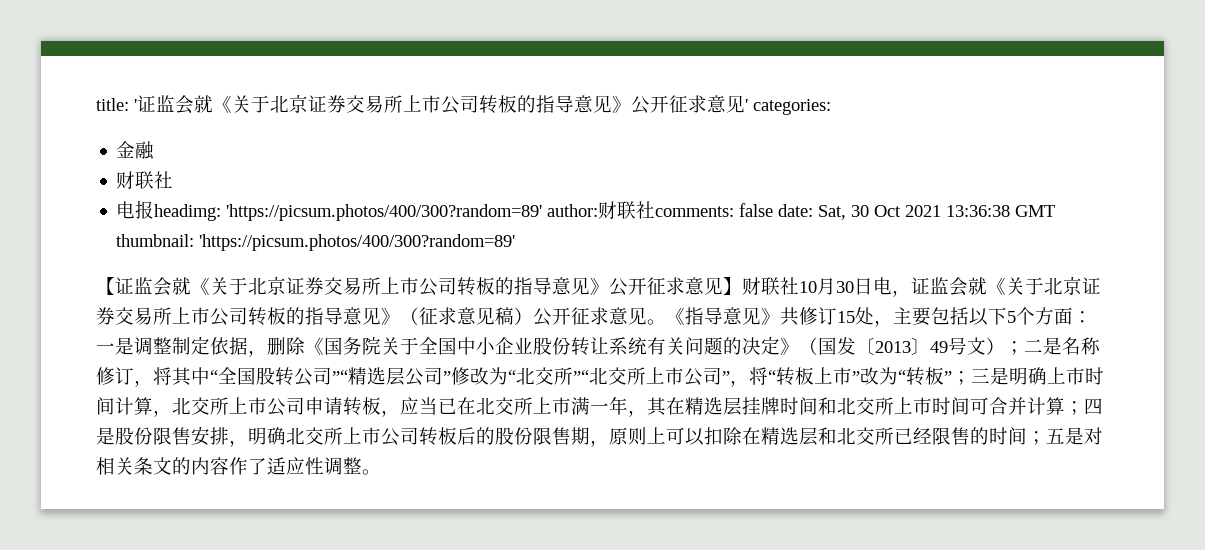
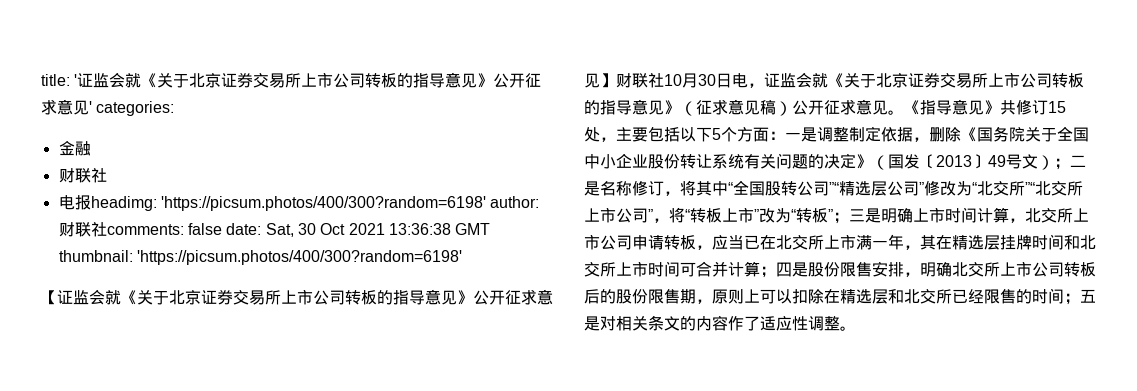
- 电报headimg: 'https://picsum.photos/400/300?random=89' author:财联社comments: false date: Sat, 30 Oct 2021 13:36:38 GMT thumbnail: 'https://picsum.photos/400/300?random=89'
+ 电报headimg: 'https://picsum.photos/400/300?random=6198' author:财联社comments: false date: Sat, 30 Oct 2021 13:36:38 GMT thumbnail: 'https://picsum.photos/400/300?random=6198'

